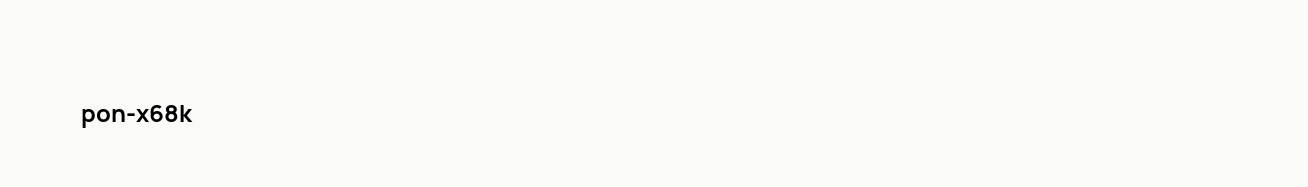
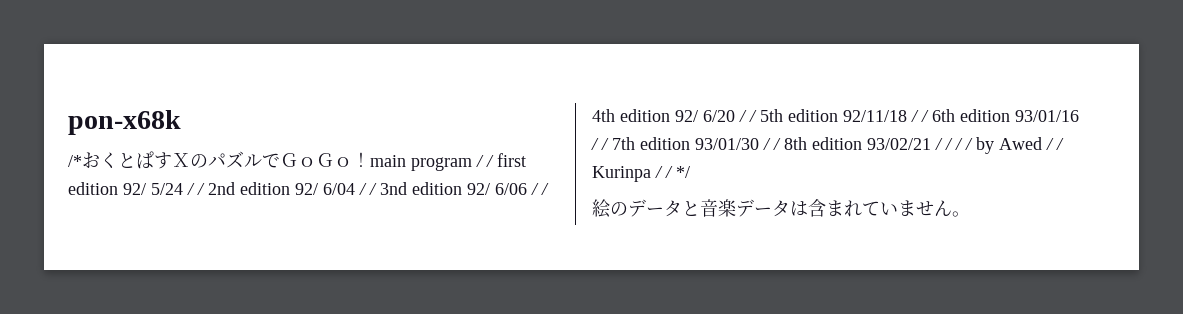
+ /*おくとぱすＸのパズルでＧｏＧｏ！main program / / first edition 92/ 5/24 / / 2nd edition 92/ 6/04 / / 3nd edition 92/ 6/06 / / 4th edition 92/ 6/20 / / 5th edition 92/11/18 / / 6th edition 93/01/16 / / 7th edition 93/01/30 / / 8th edition 93/02/21 / / / / by Awed / / Kurinpa / / */
+ 絵のデータと音楽データは含まれていません。

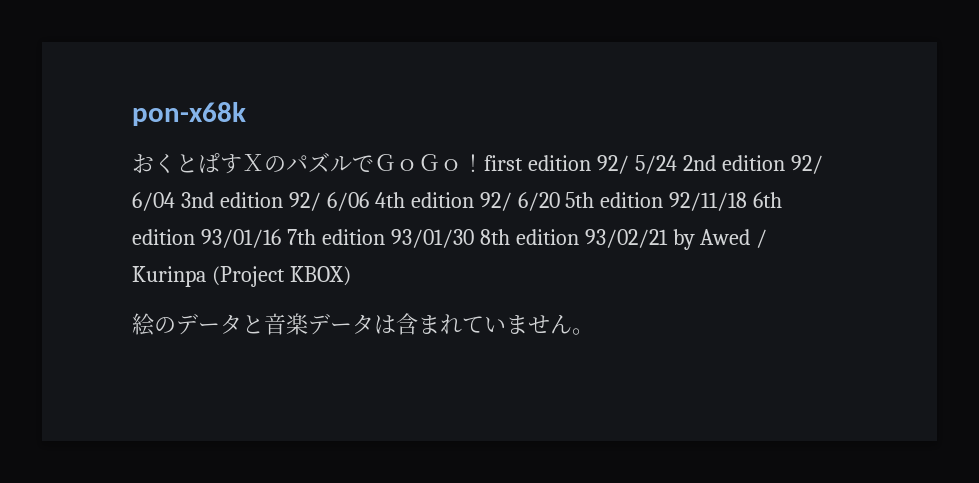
- /*おくとぱすＸのパズルでＧｏＧｏ！main program / / first edition 92/ 5/24 / / 2nd edition 92/ 6/04 / / 3nd edition 92/ 6/06 / / 4th edition 92/ 6/20 / / 5th edition 92/11/18 / / 6th edition 93/01/16 / / 7th edition 93/01/30 / / 8th edition 93/02/21 / / / / by Awed / / Kurinpa / / */
+ おくとぱすＸのパズルでＧｏＧｏ！first edition 92/ 5/24 2nd edition 92/ 6/04 3nd edition 92/ 6/06 4th edition 92/ 6/20 5th edition 92/11/18 6th edition 93/01/16 7th edition 93/01/30 8th edition 93/02/21 by Awed / Kurinpa (Project KBOX)

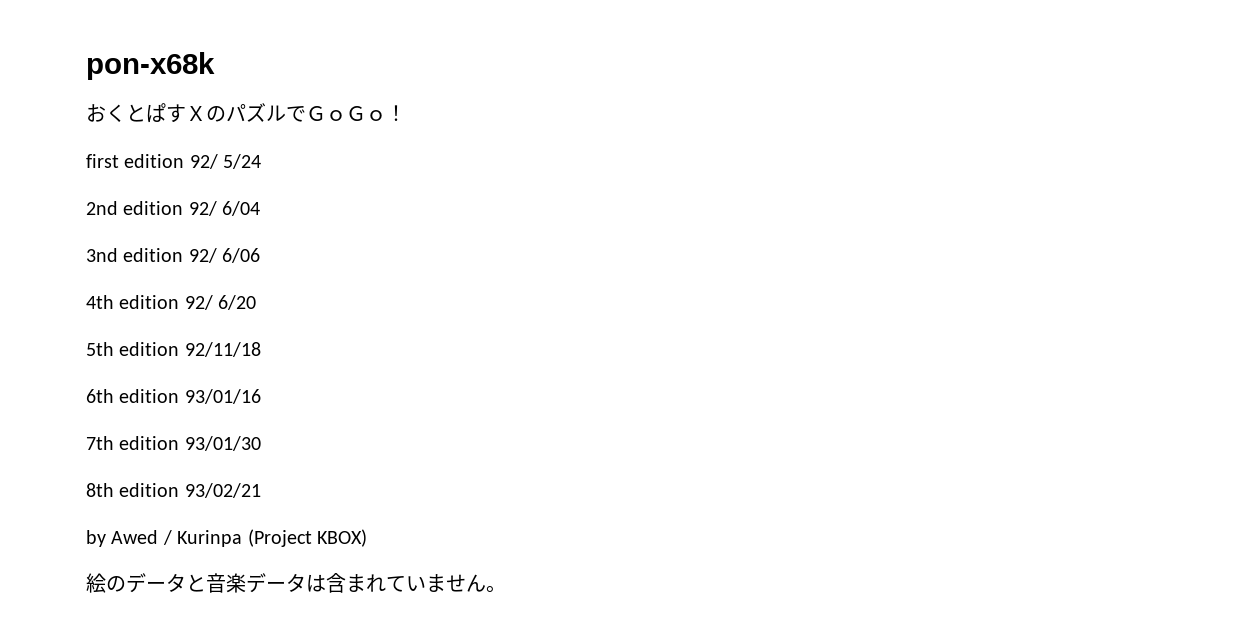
- おくとぱすＸのパズルでＧｏＧｏ！first edition 92/ 5/24 2nd edition 92/ 6/04 3nd edition 92/ 6/06 4th edition 92/ 6/20 5th edition 92/11/18 6th edition 93/01/16 7th edition 93/01/30 8th edition 93/02/21 by Awed / Kurinpa (Project KBOX)
+ おくとぱすＸのパズルでＧｏＧｏ！
+ first edition 92/ 5/24
+ 2nd edition 92/ 6/04
+ 3nd edition 92/ 6/06
+ 4th edition 92/ 6/20
+ 5th edition 92/11/18
+ 6th edition 93/01/16
+ 7th edition 93/01/30
+ 8th edition 93/02/21
+ by Awed / Kurinpa (Project KBOX)

